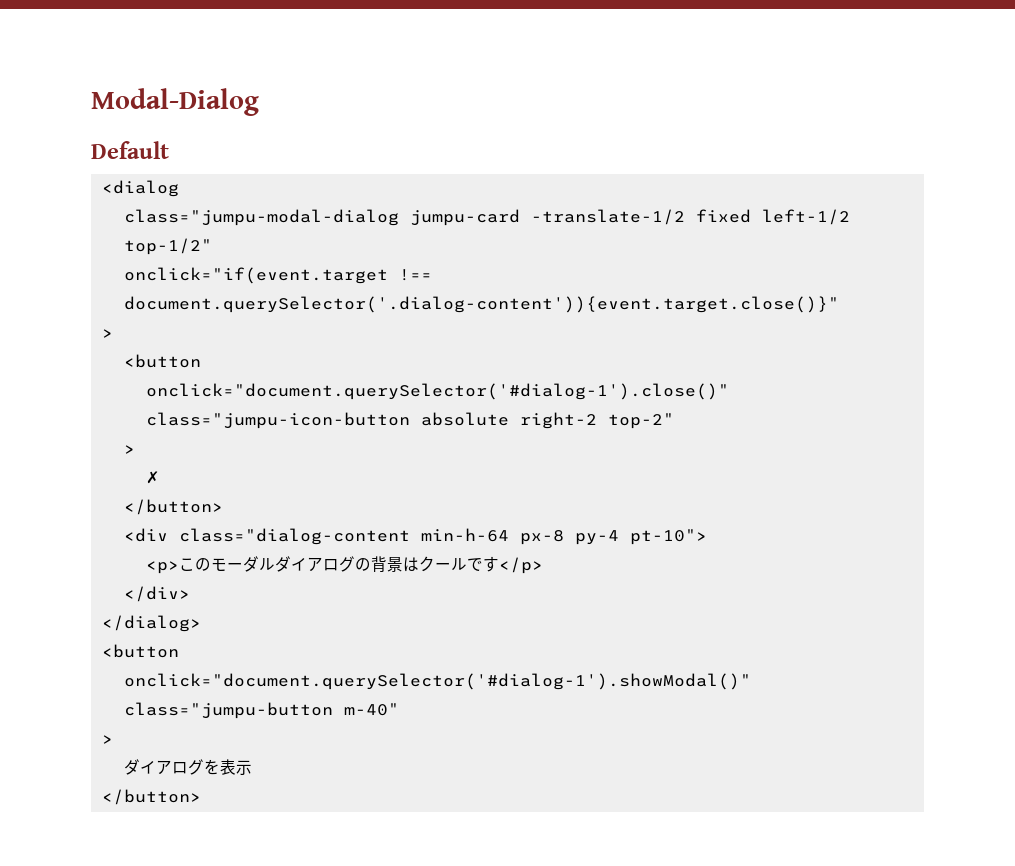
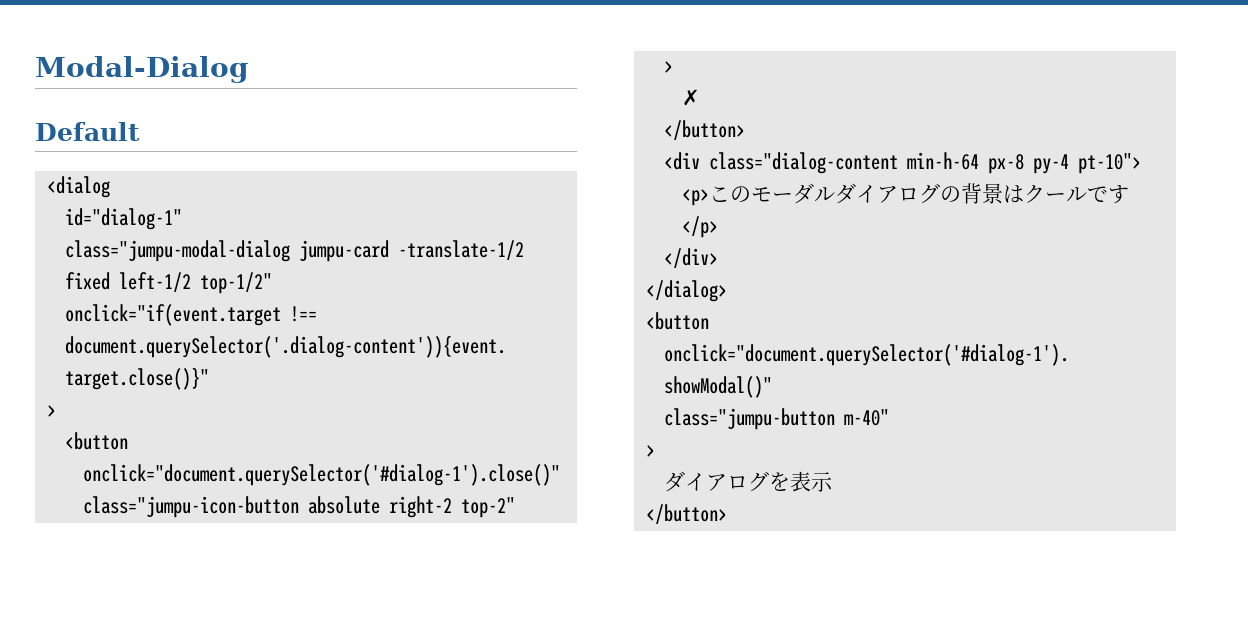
+ id="dialog-1"

